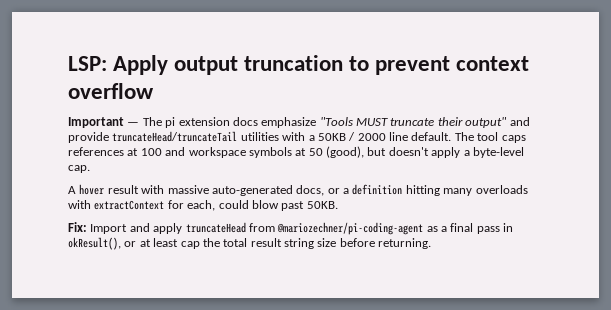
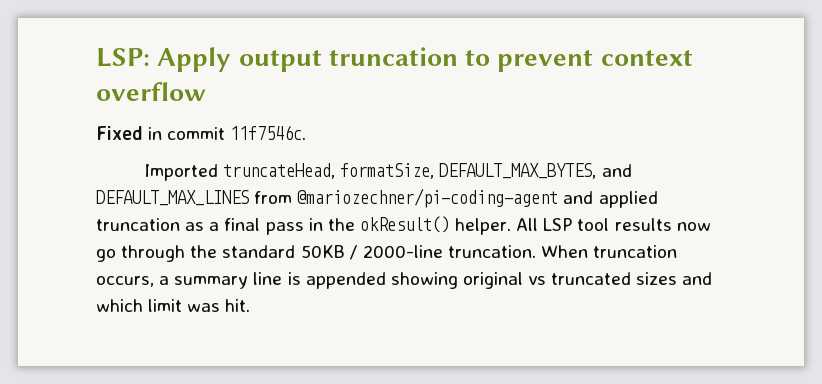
- Important — The pi extension docs emphasize "Tools MUST truncate their output" and provide truncateHead/truncateTail utilities with a 50KB / 2000 line default. The tool caps references at 100 and workspace symbols at 50 (good), but doesn't apply a byte-level cap.
- A hover result with massive auto-generated docs, or a definition hitting many overloads with extractContext for each, could blow past 50KB.
- Fix: Import and apply truncateHead from @mariozechner/pi-coding-agent as a final pass in okResult(), or at least cap the total result string size before returning.
+ Fixed in commit 11f7546c.
+ Imported truncateHead, formatSize, DEFAULT_MAX_BYTES, and DEFAULT_MAX_LINES from @mariozechner/pi-coding-agent and applied truncation as a final pass in the okResult() helper. All LSP tool results now go through the standard 50KB / 2000-line truncation. When truncation occurs, a summary line is appended showing original vs truncated sizes and which limit was hit.

